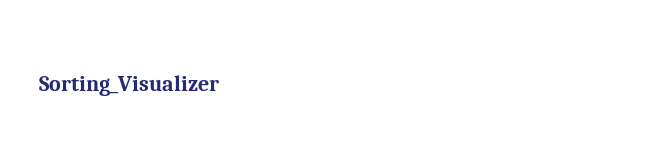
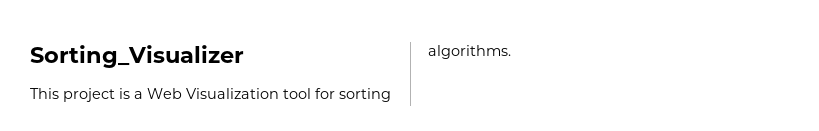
+ This project is a Web Visualization tool for sorting algorithms.

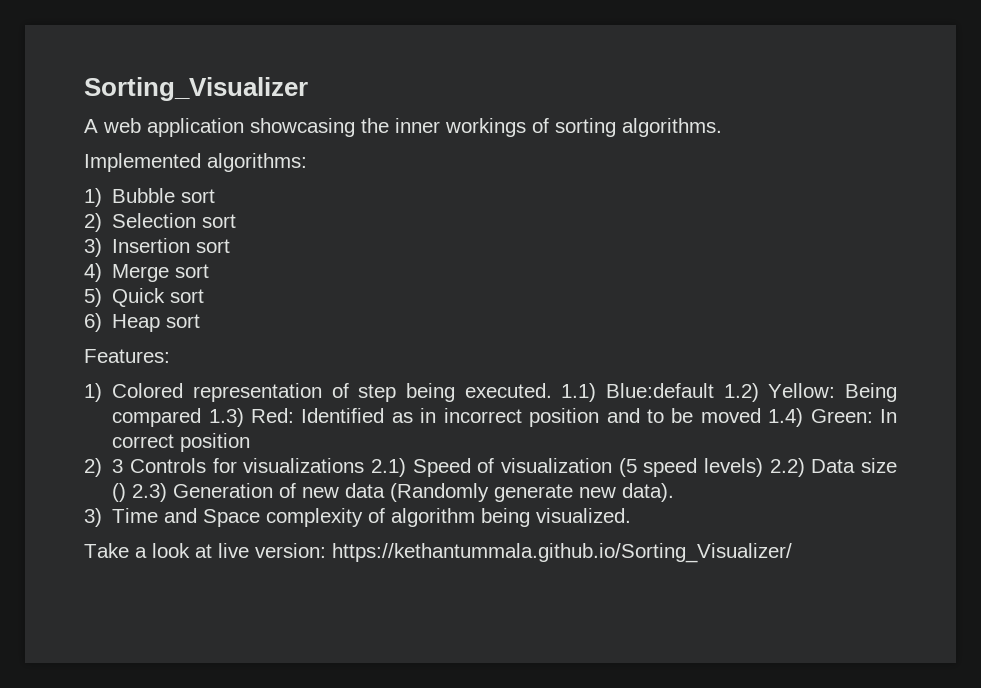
- This project is a Web Visualization tool for sorting algorithms.
+ A web application showcasing the inner workings of sorting algorithms.
+ Implemented algorithms:
+ 1) Bubble sort
+ 2) Selection sort
+ 3) Insertion sort
+ 4) Merge sort
+ 5) Quick sort
+ 6) Heap sort
+ Features:
+ 1) Colored representation of step being executed. 1.1) Blue:default 1.2) Yellow: Being compared 1.3) Red: Identified as in incorrect position and to be moved 1.4) Green: In correct position
+ 2) 3 Controls for visualizations 2.1) Speed of visualization (5 speed levels) 2.2) Data size () 2.3) Generation of new data (Randomly generate new data).
+ 3) Time and Space complexity of algorithm being visualized.
+ Take a look at live version: https://kethantummala.github.io/Sorting_Visualizer/

